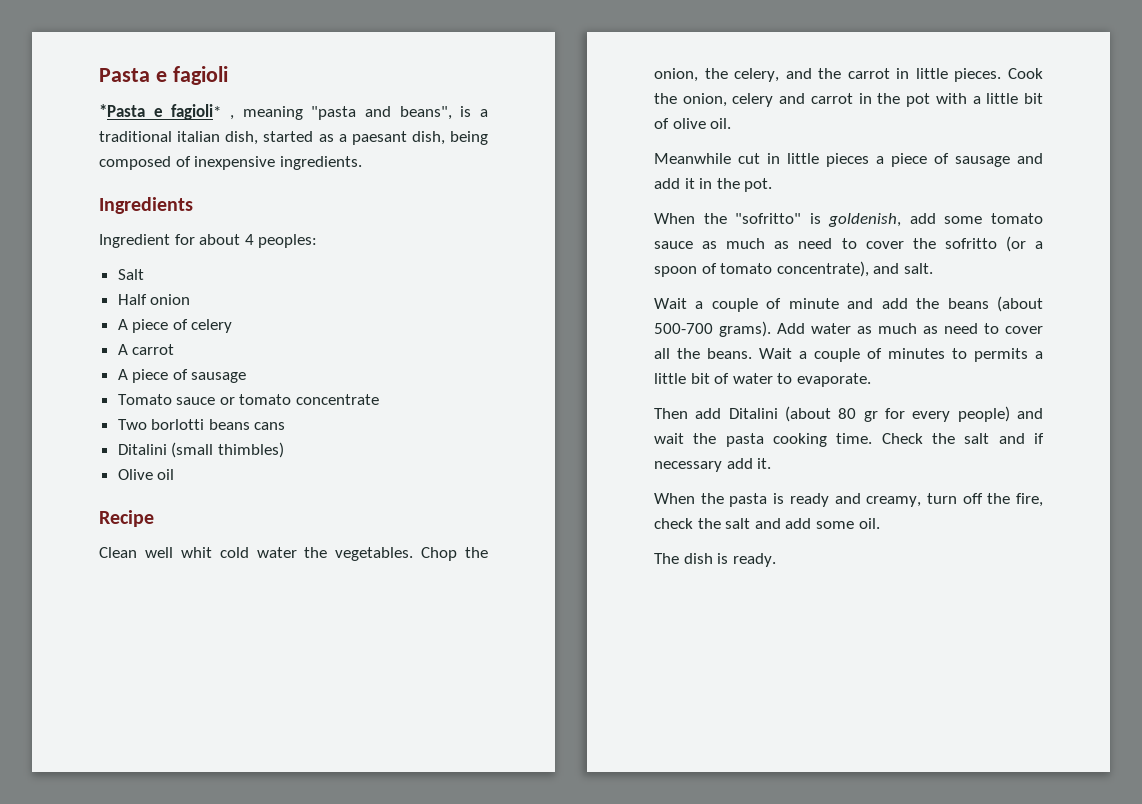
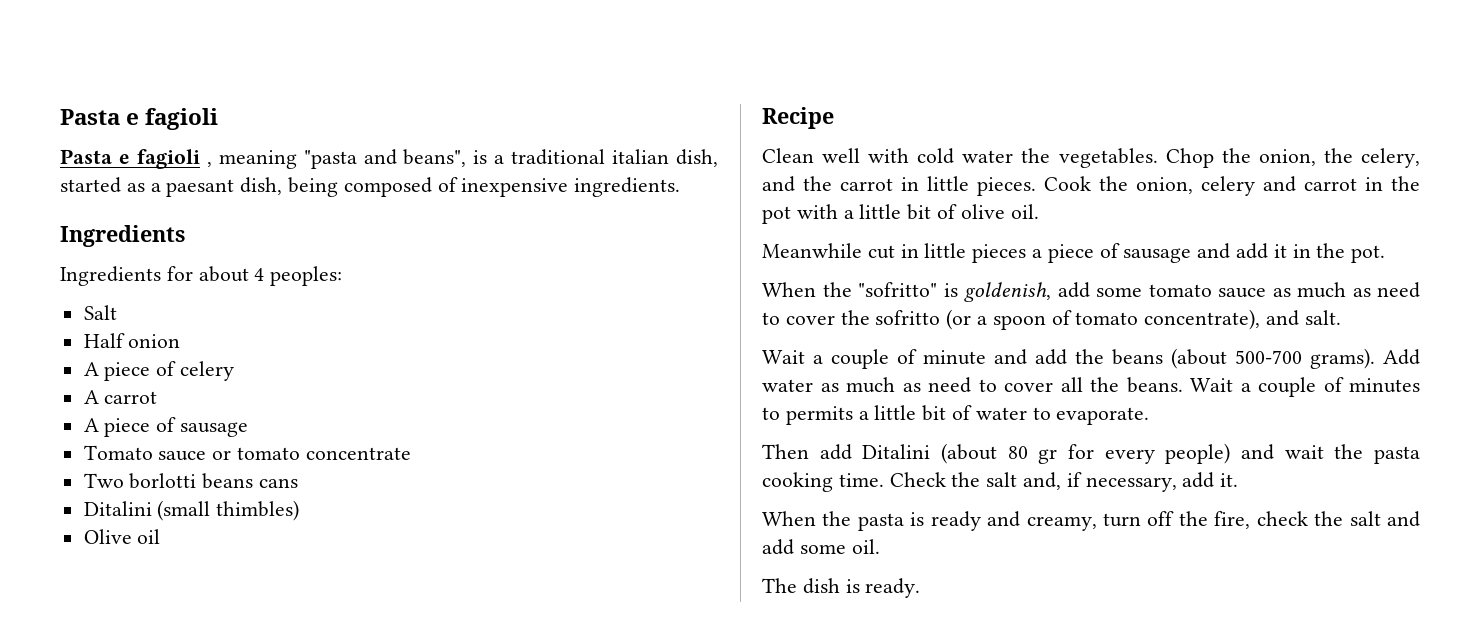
- *Pasta e fagioli* , meaning "pasta and beans", is a traditional italian dish, started as a paesant dish, being composed of inexpensive ingredients.
+ Pasta e fagioli , meaning "pasta and beans", is a traditional italian dish, started as a paesant dish, being composed of inexpensive ingredients.
- Ingredient for about 4 peoples:
+ Ingredients for about 4 peoples:
- Clean well whit cold water the vegetables.
+ Clean well with cold water the vegetables.
- Check the salt and if necessary add it.
+ Check the salt and, if necessary, add it.

